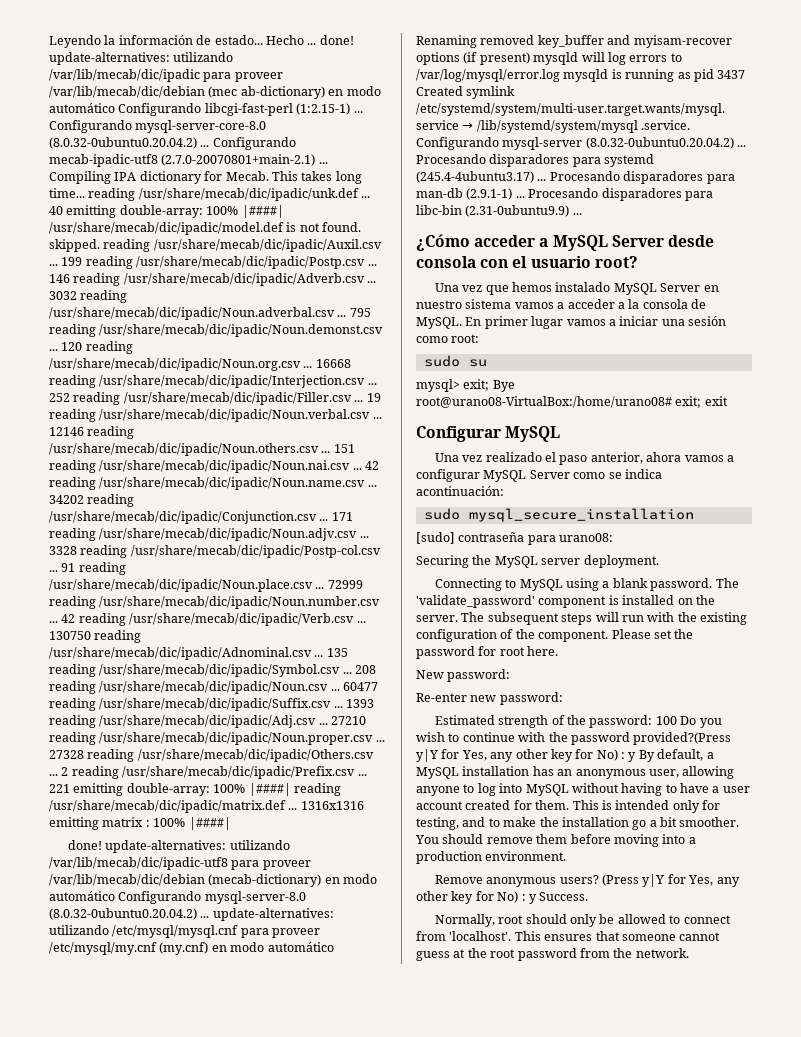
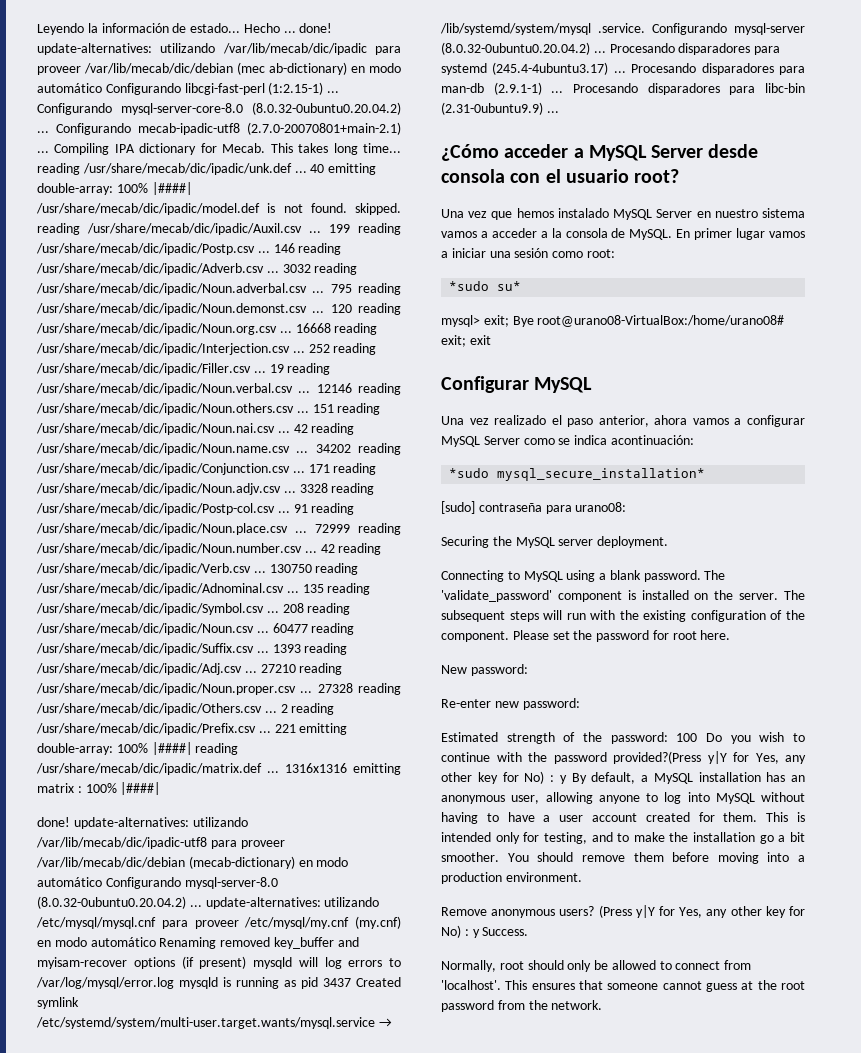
- sudo su
+ *sudo su*
- sudo mysql_secure_installation
+ *sudo mysql_secure_installation*

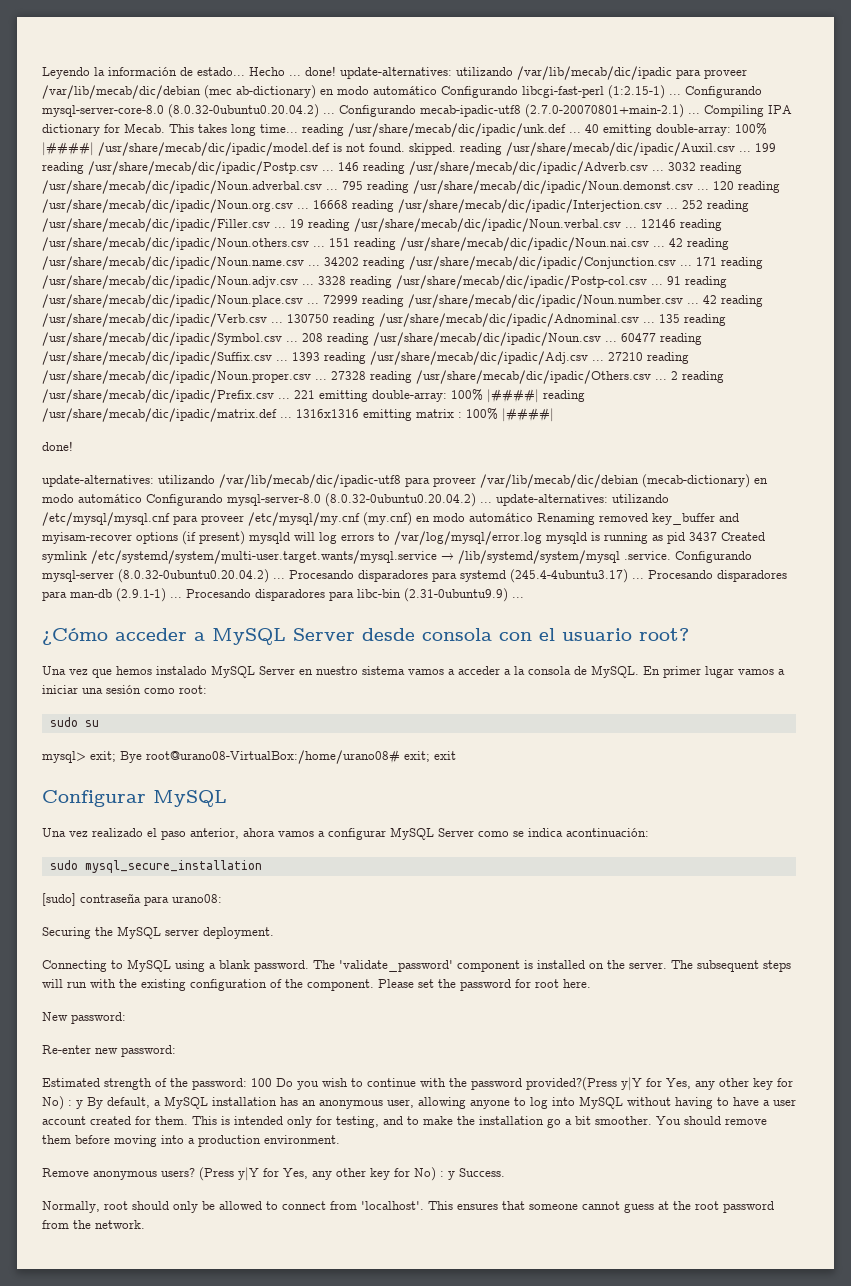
  1316x1316 emitting matrix : 100% |####|
- done! update-alternatives:
+ done!
+ update-alternatives:
- *sudo su*
+ sudo su
- *sudo mysql_secure_installation*
+ sudo mysql_secure_installation

